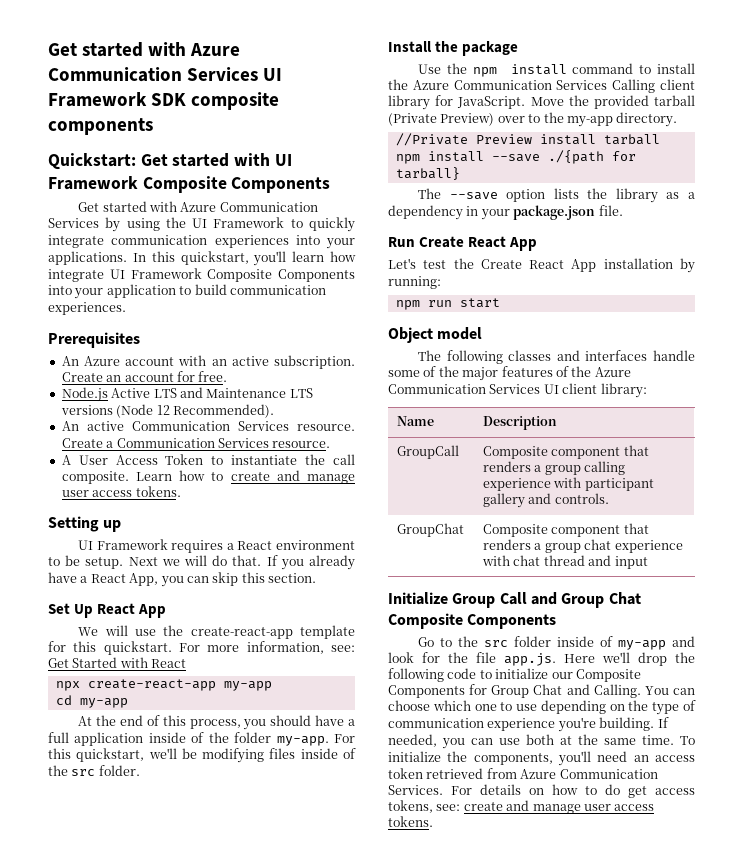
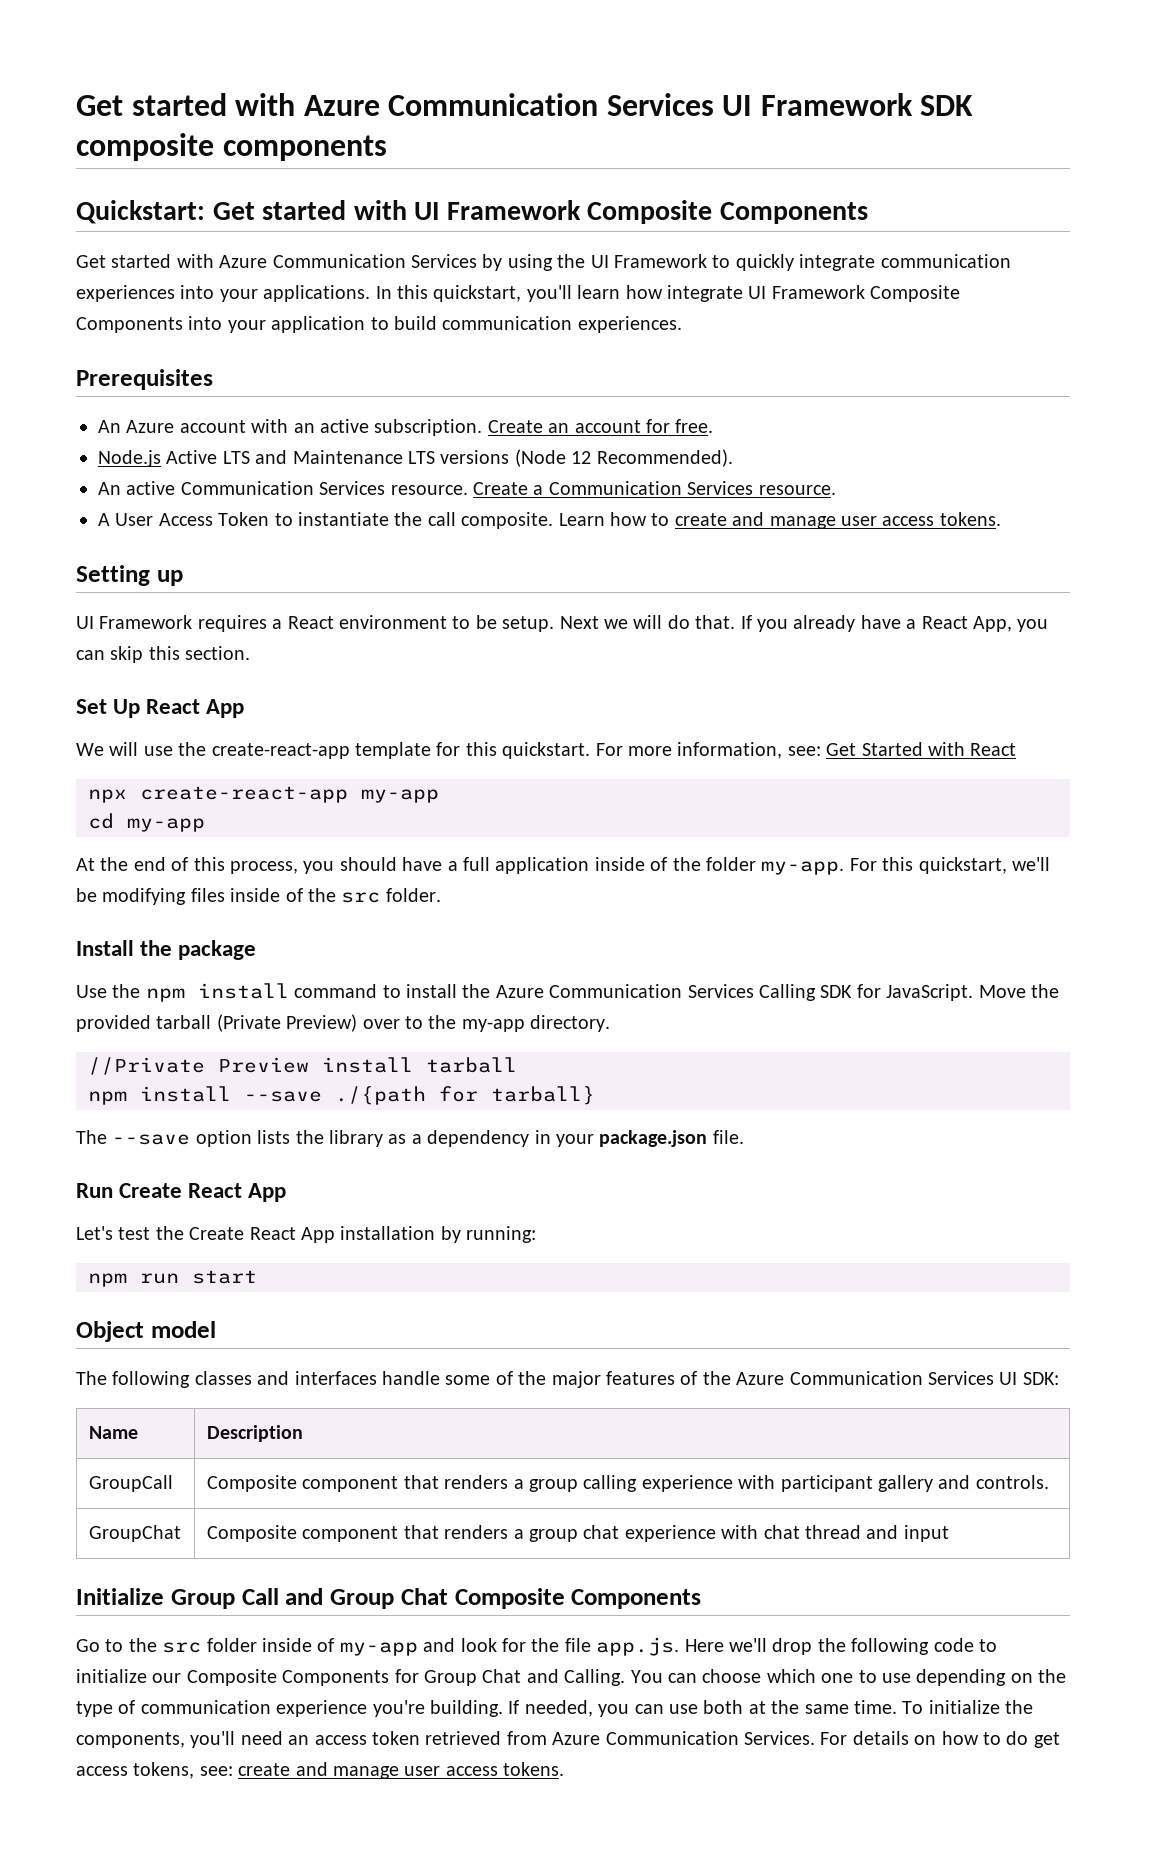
- Use the npm install command to install the Azure Communication Services Calling client library for JavaScript.
+ Use the npm install command to install the Azure Communication Services Calling SDK for JavaScript.
- The following classes and interfaces handle some of the major features of the Azure Communication Services UI client library:
+ The following classes and interfaces handle some of the major features of the Azure Communication Services UI SDK:

